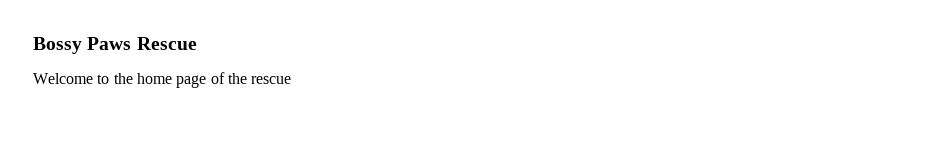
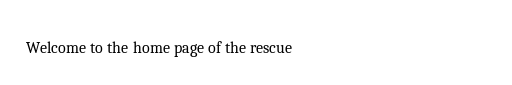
- Bossy Paws Rescue

